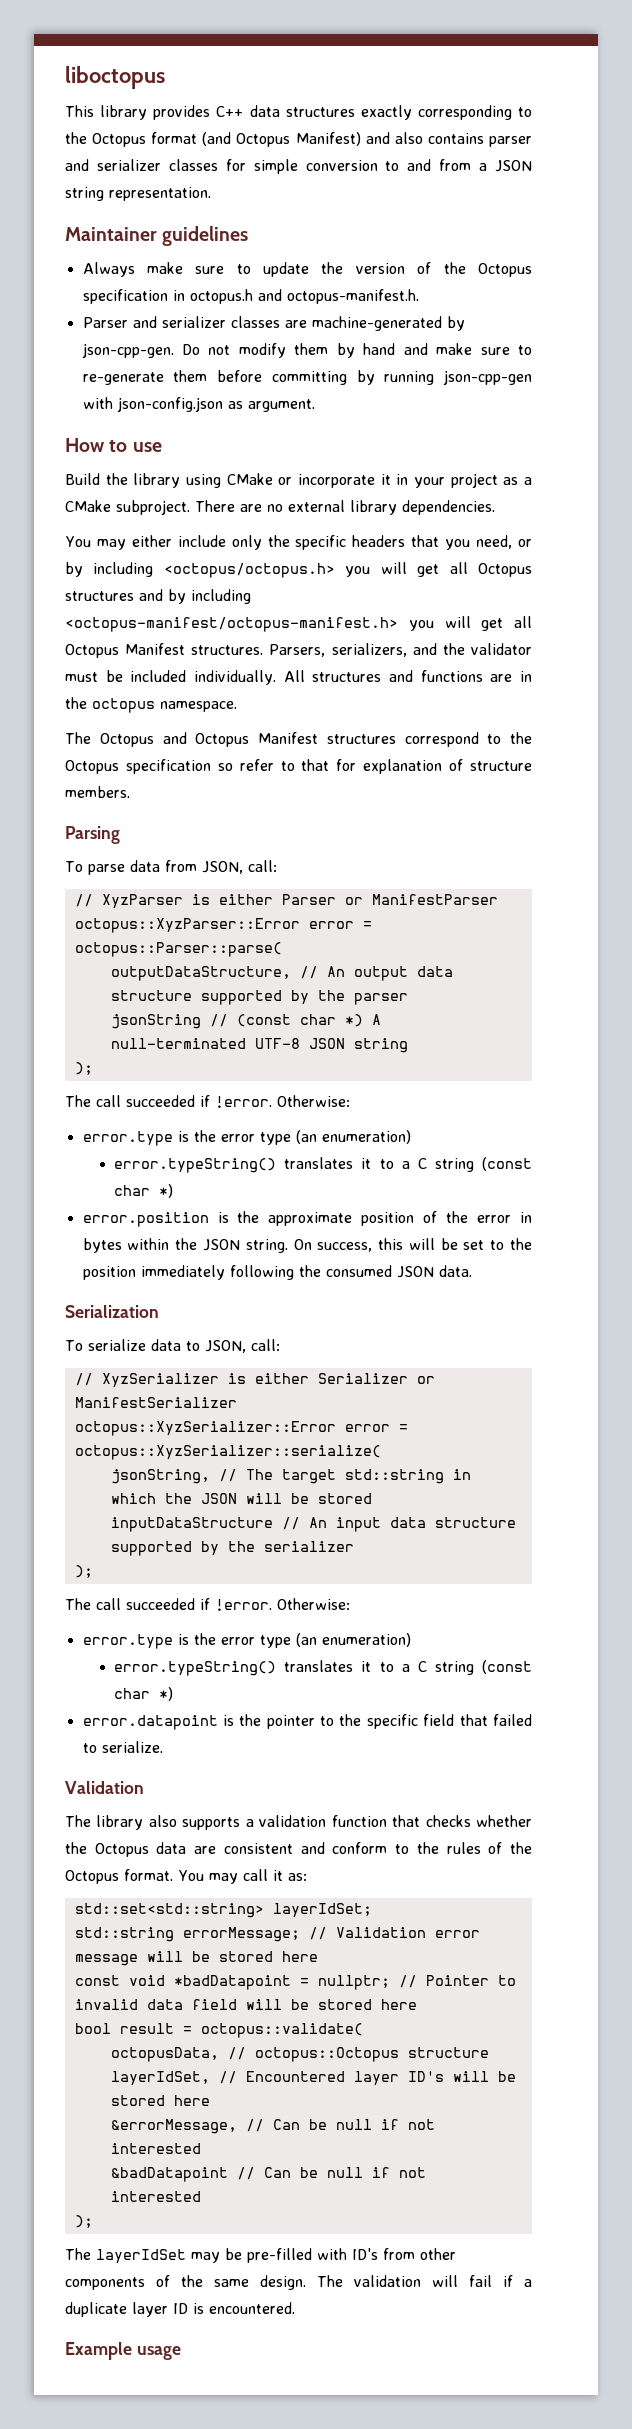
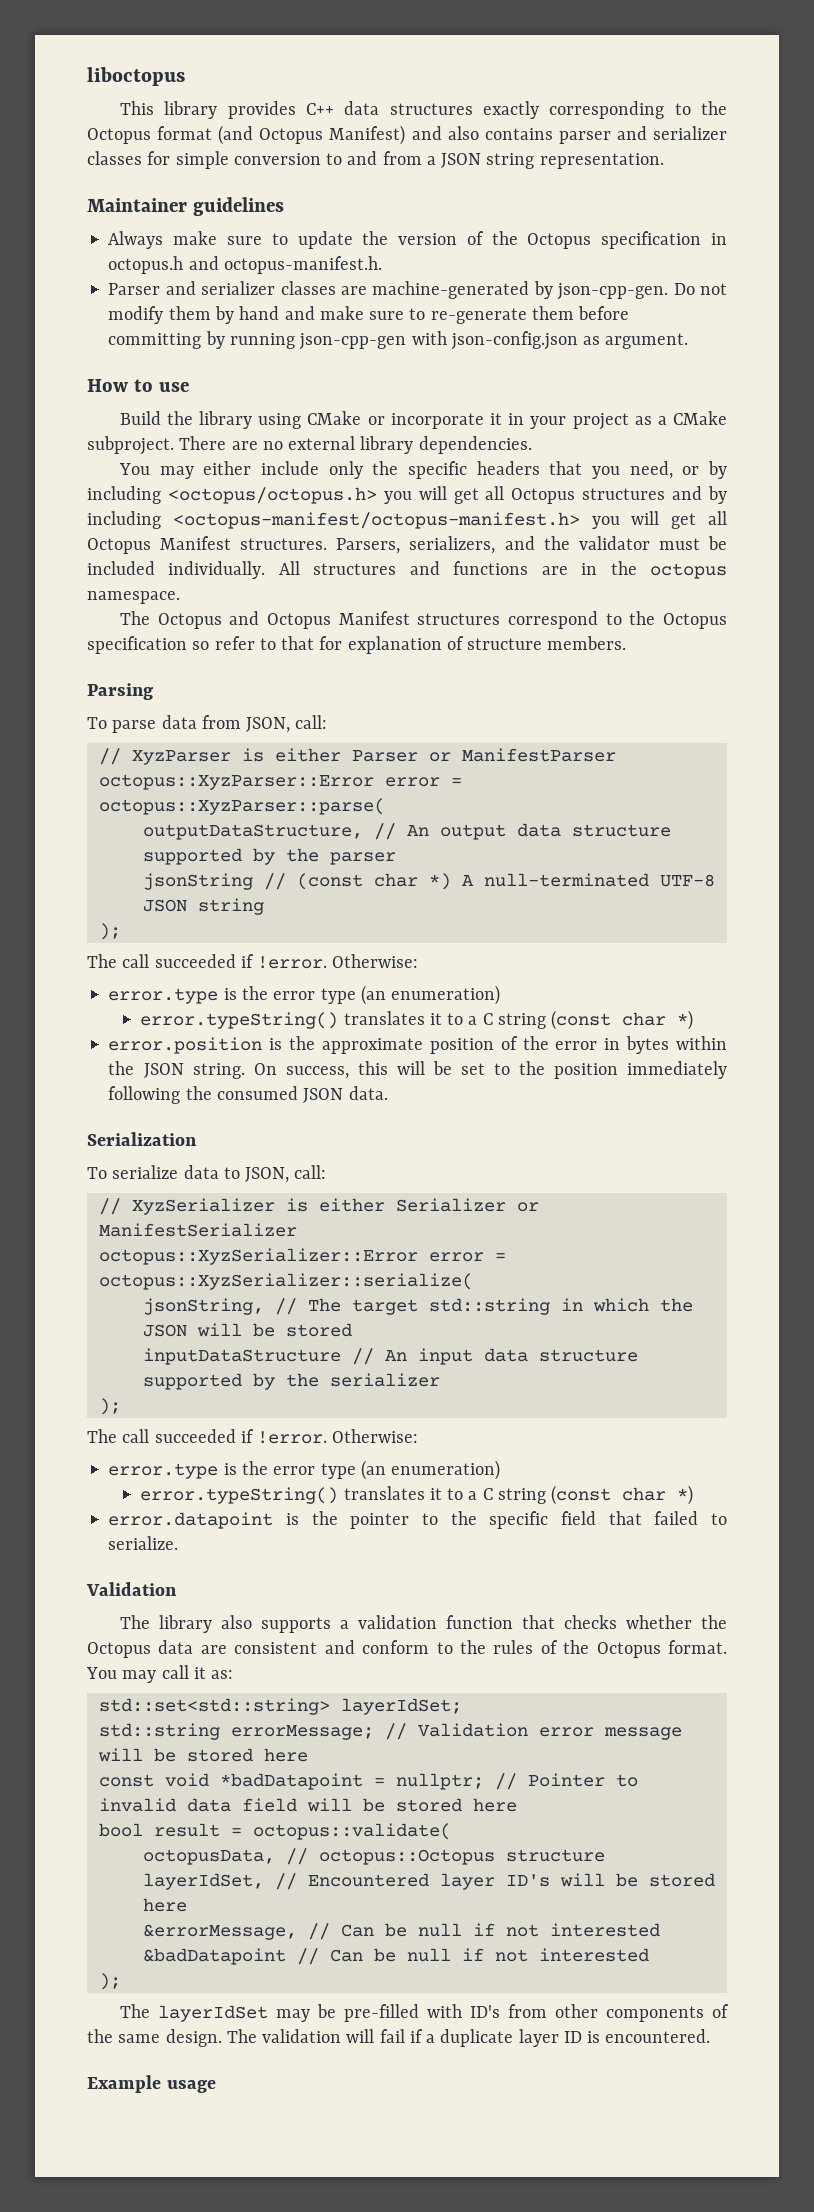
- octopus::XyzParser::Error error = octopus::Parser::parse(
+ octopus::XyzParser::Error error = octopus::XyzParser::parse(

